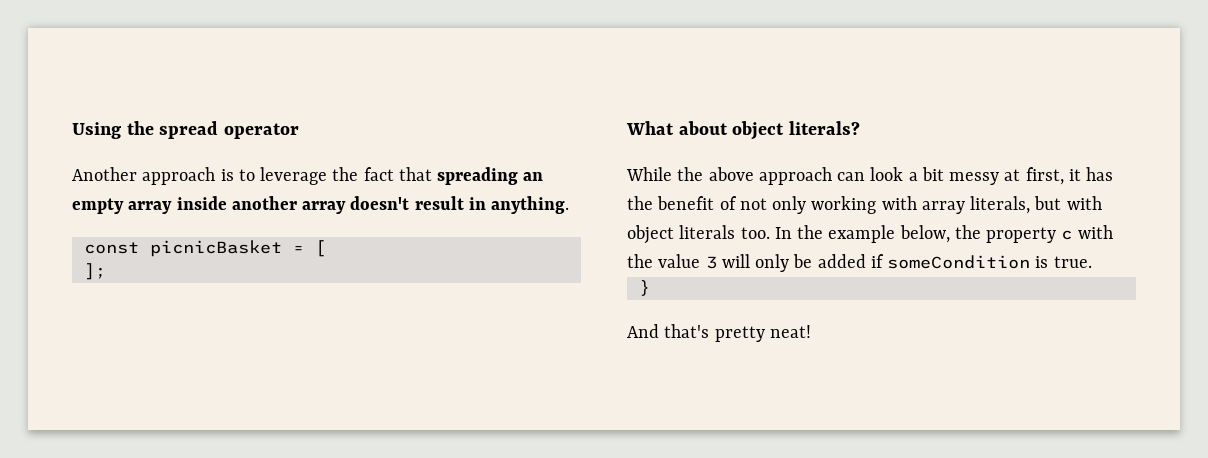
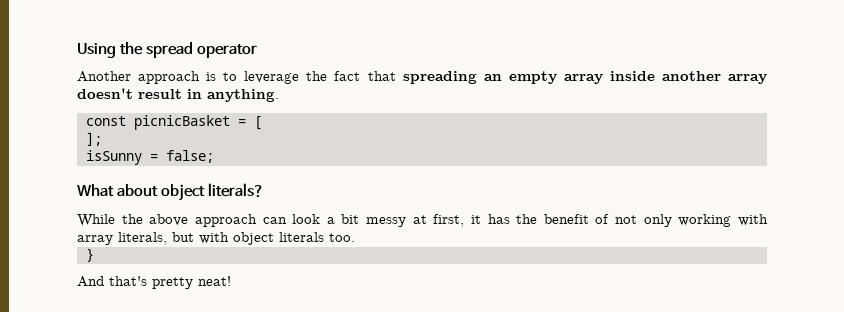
+ isSunny = false;
- In the example below, the property c with the value 3 will only be added if someCondition is true.

